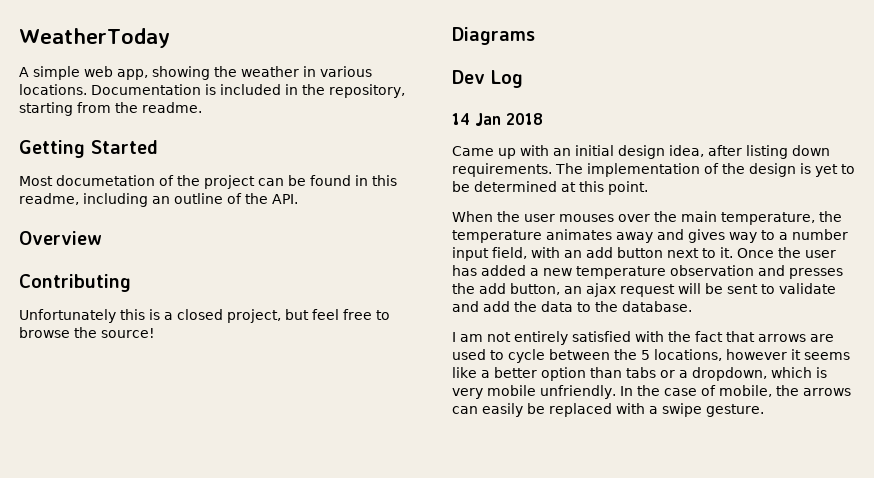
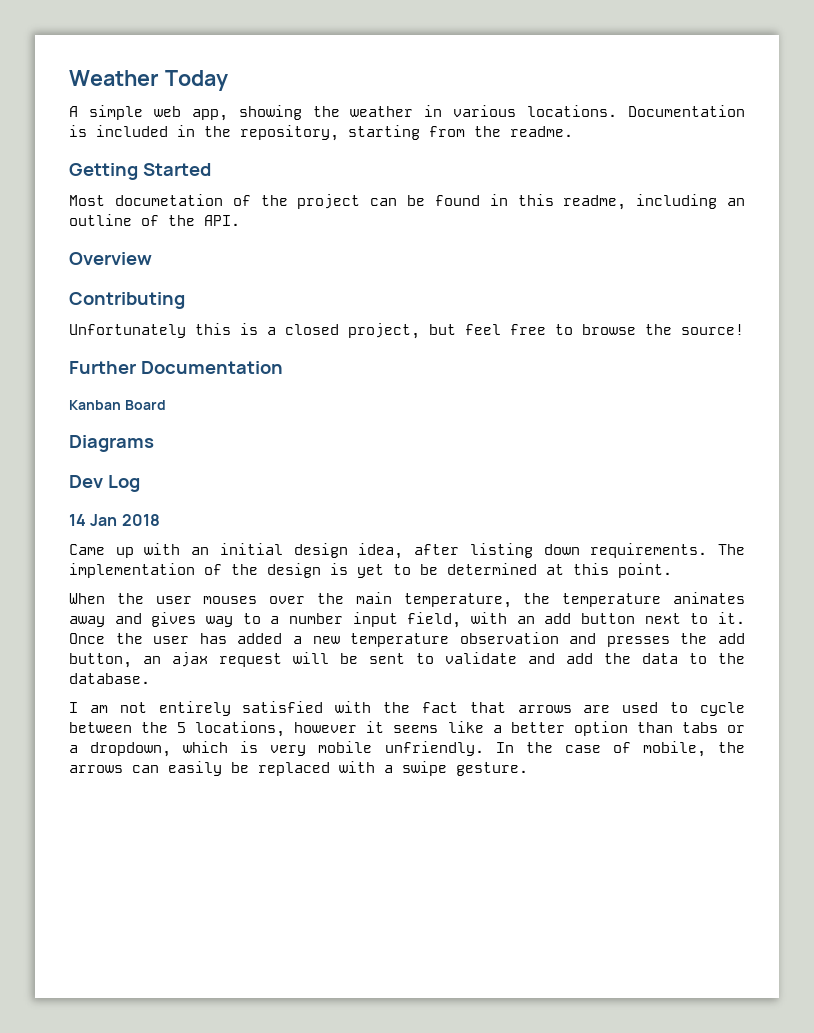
- WeatherToday
+ Weather Today
+ Further Documentation
+ Kanban Board

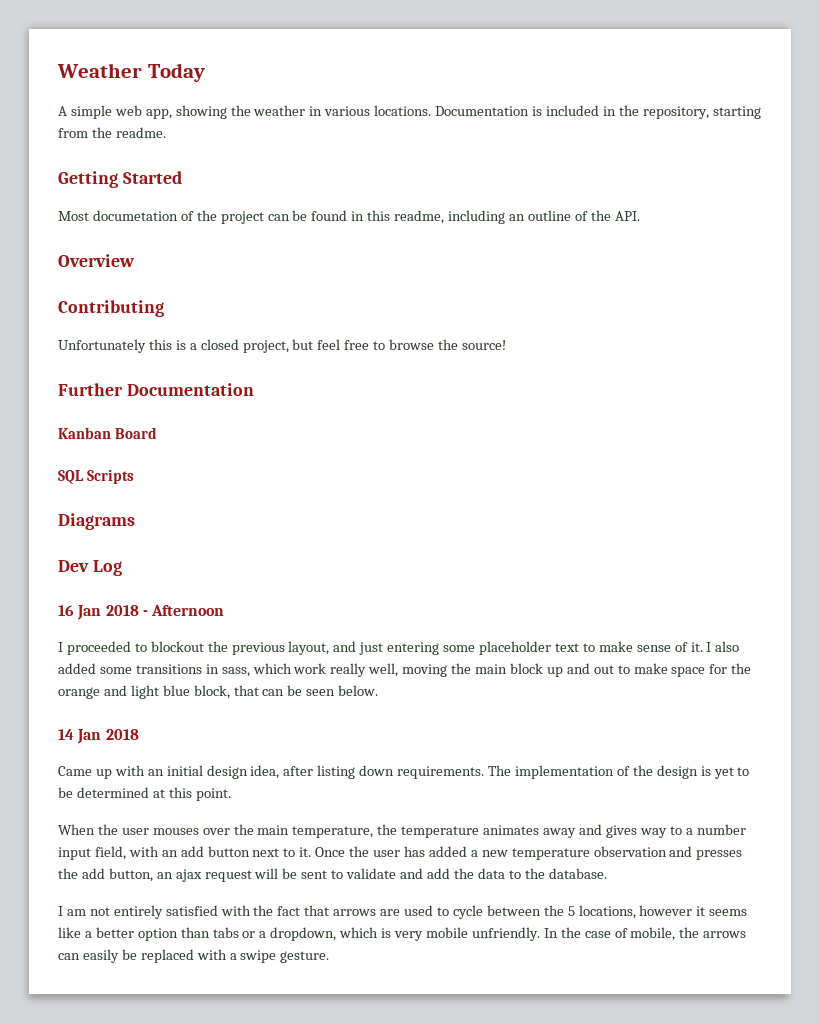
+ SQL Scripts
+ 16 Jan 2018 - Afternoon
+ I proceeded to blockout the previous layout, and just entering some placeholder text to make sense of it. I also added some transitions in sass, which work really well, moving the main block up and out to make space for the orange and light blue block, that can be seen below.

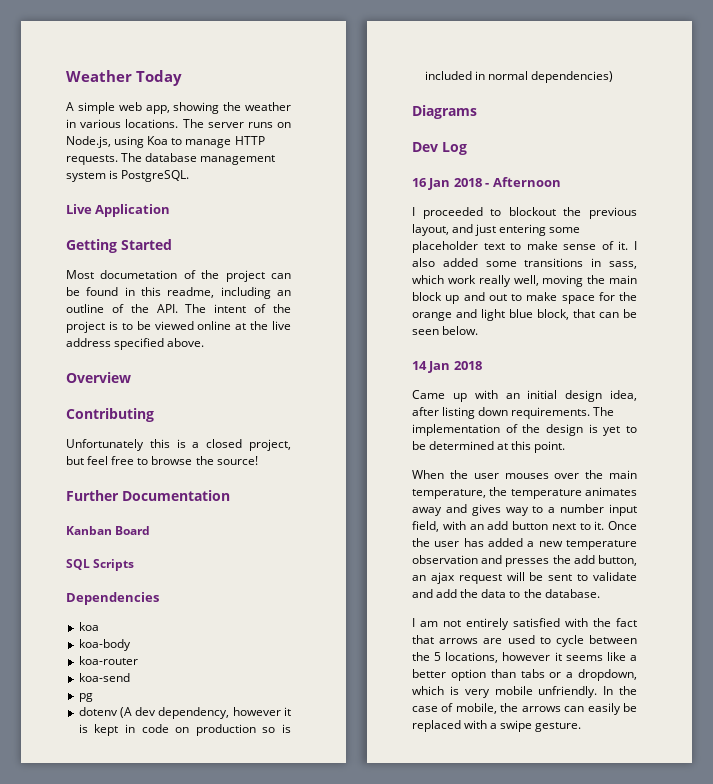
- Documentation is included in the repository, starting from the readme.
+ The server runs on Node.js, using Koa to manage HTTP requests. The database management system is PostgreSQL.
+ Live Application
- Most documetation of the project can be found in this readme, including an outline of the API.
+ Most documetation of the project can be found in this readme, including an outline of the API. The intent of the project is to be viewed online at the live address specified above.
+ Dependencies
+ koa
+ koa-body
+ koa-router
+ koa-send
+ pg
+ dotenv (A dev dependency, however it is kept in code on production so is included in normal dependencies)

